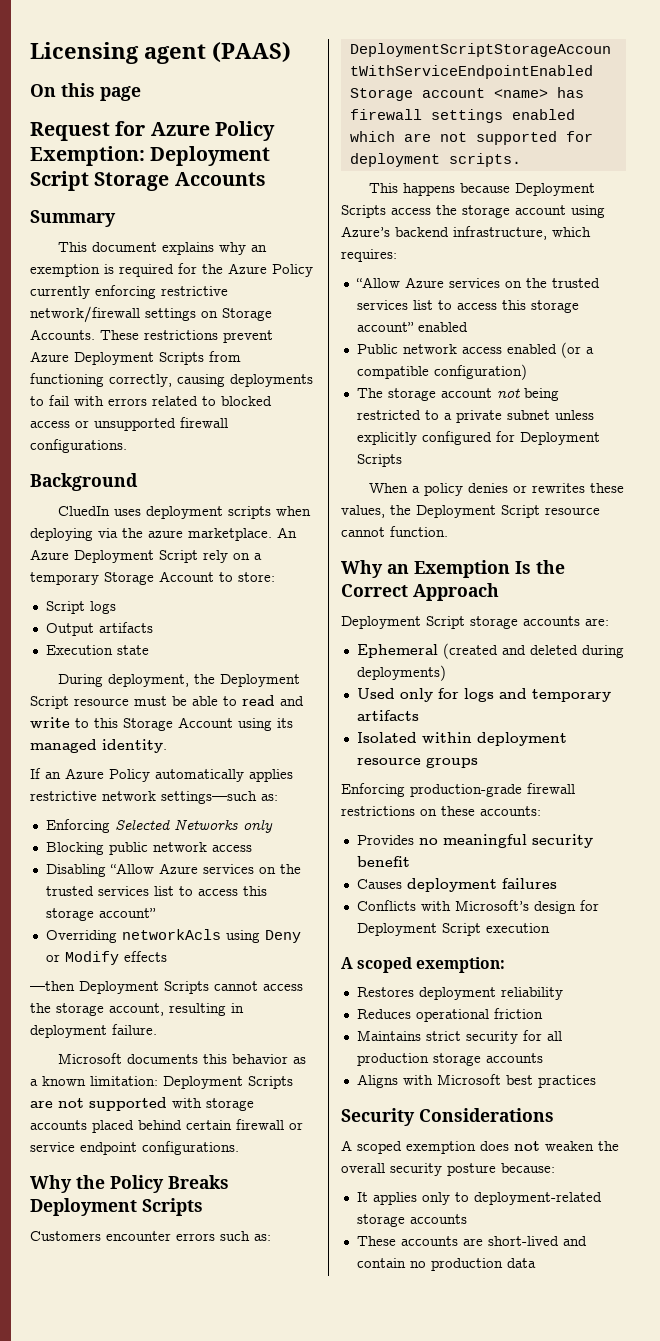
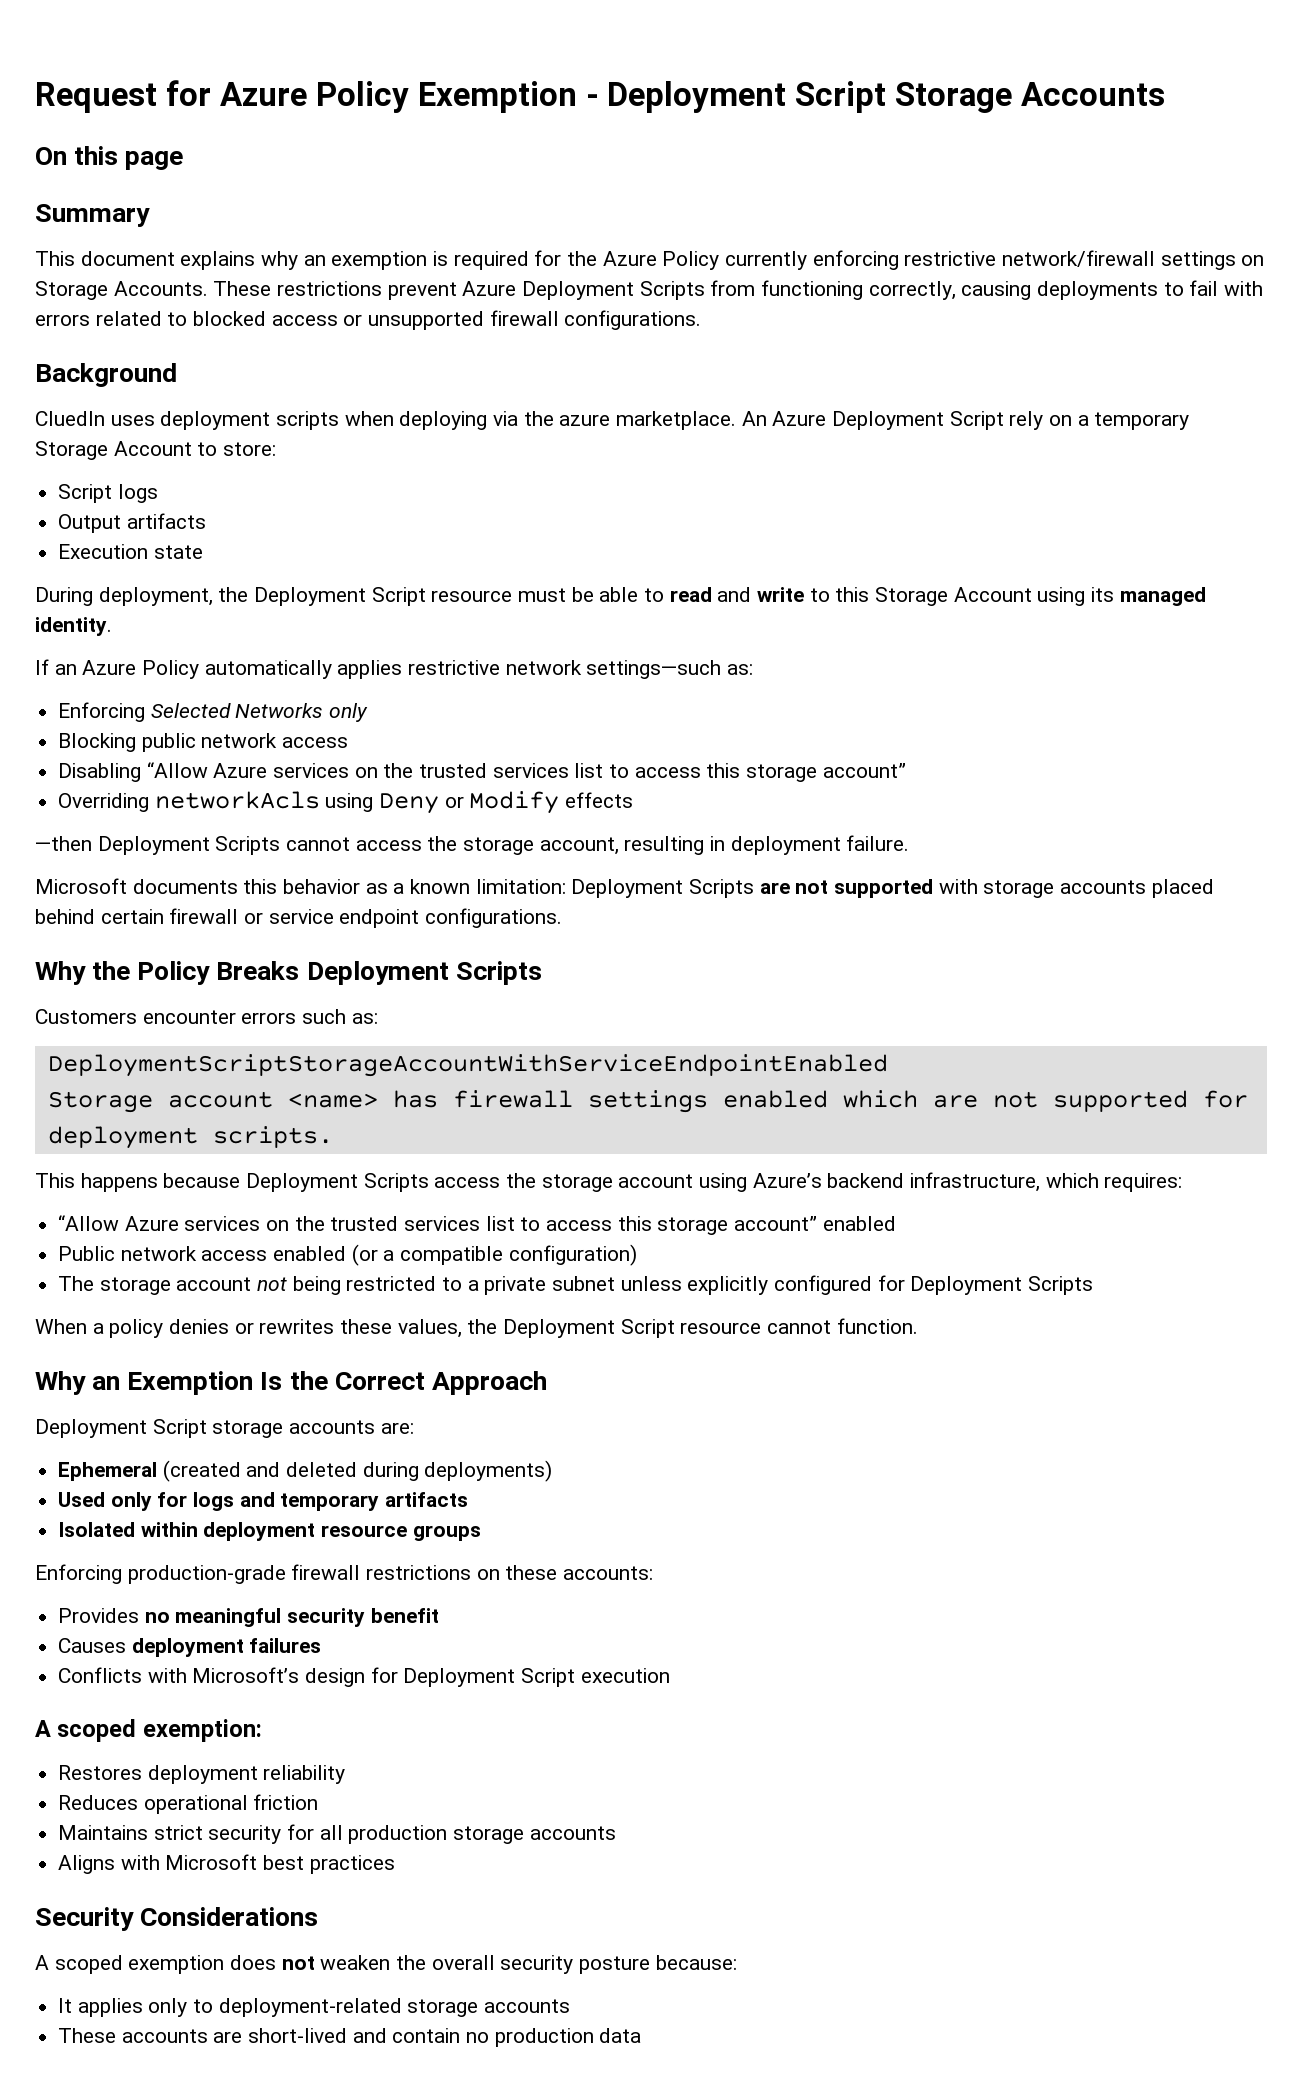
- Licensing agent (PAAS)
+ Request for Azure Policy Exemption - Deployment Script Storage Accounts
  On this page
- Request for Azure Policy Exemption: Deployment Script Storage Accounts

